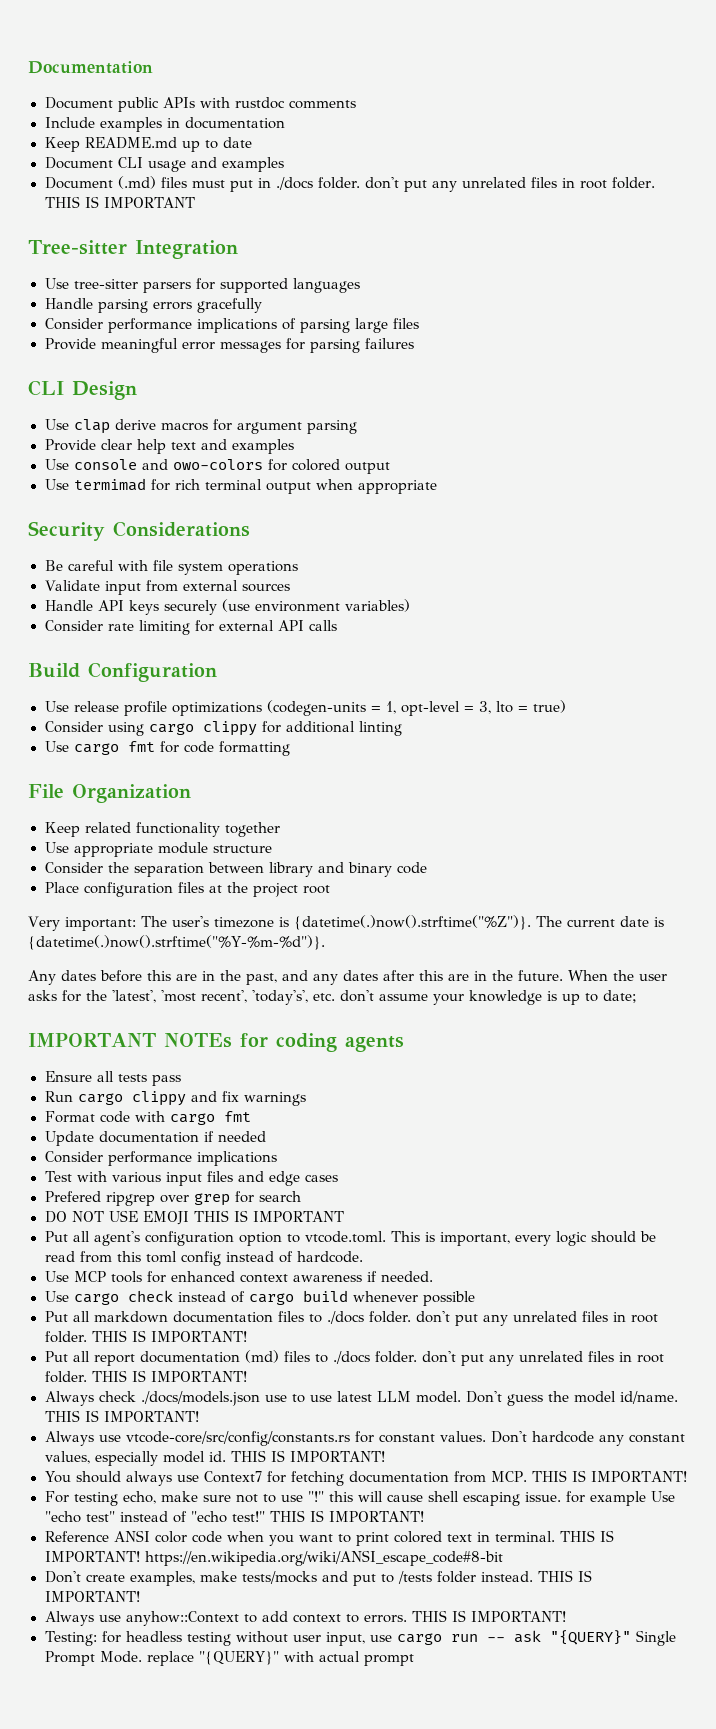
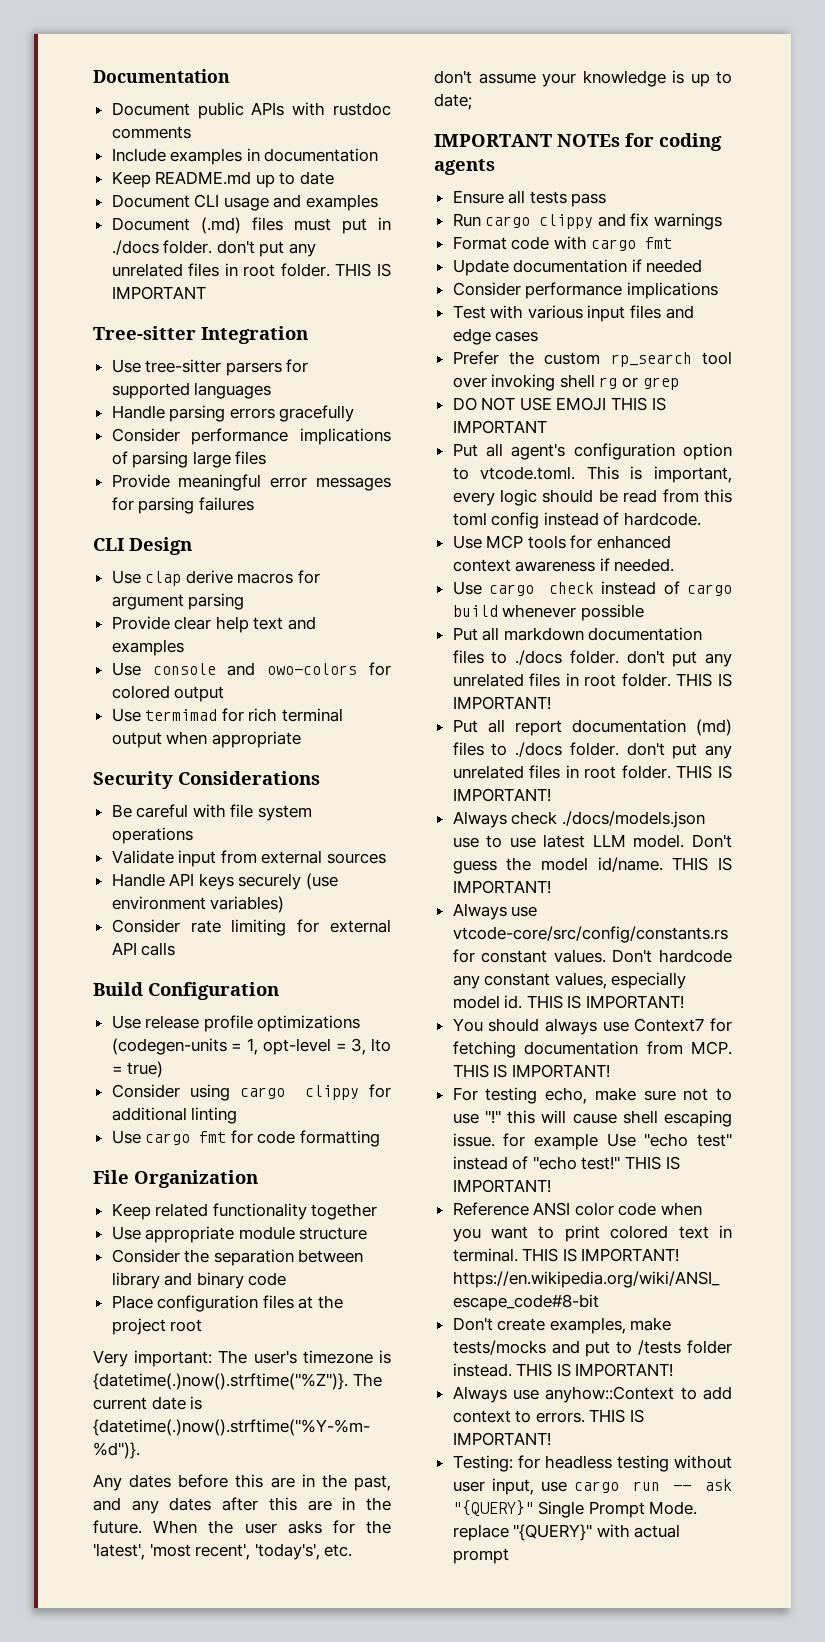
- Prefered ripgrep over grep for search
+ Prefer the custom rp_search tool over invoking shell rg or grep

